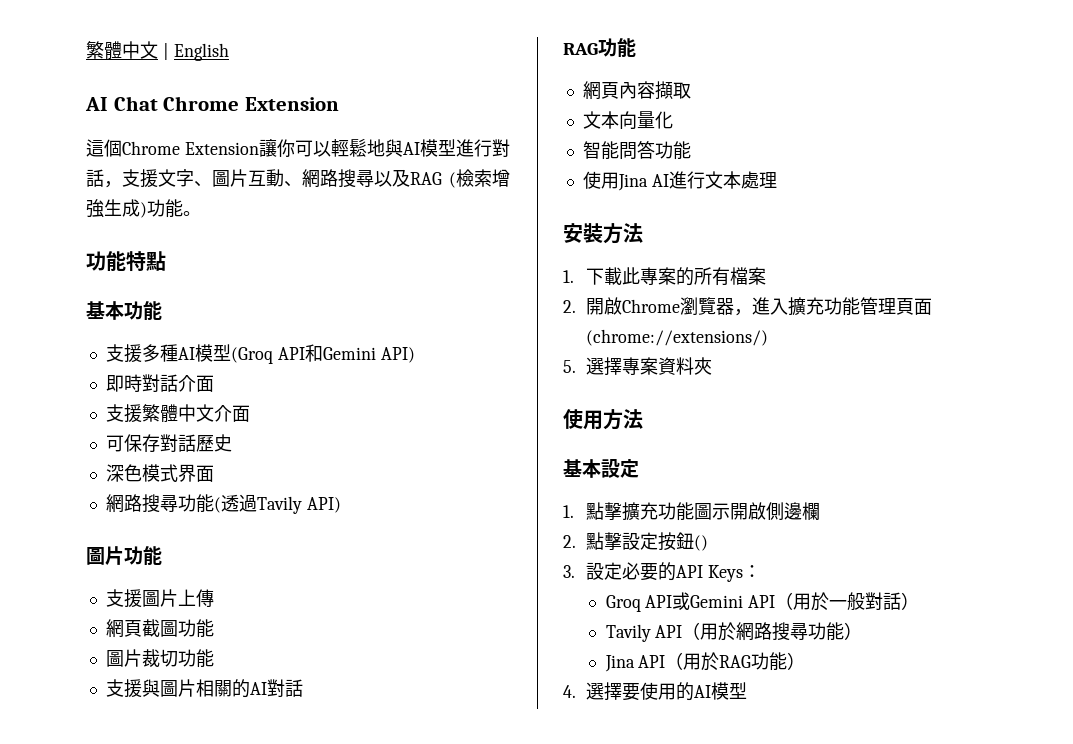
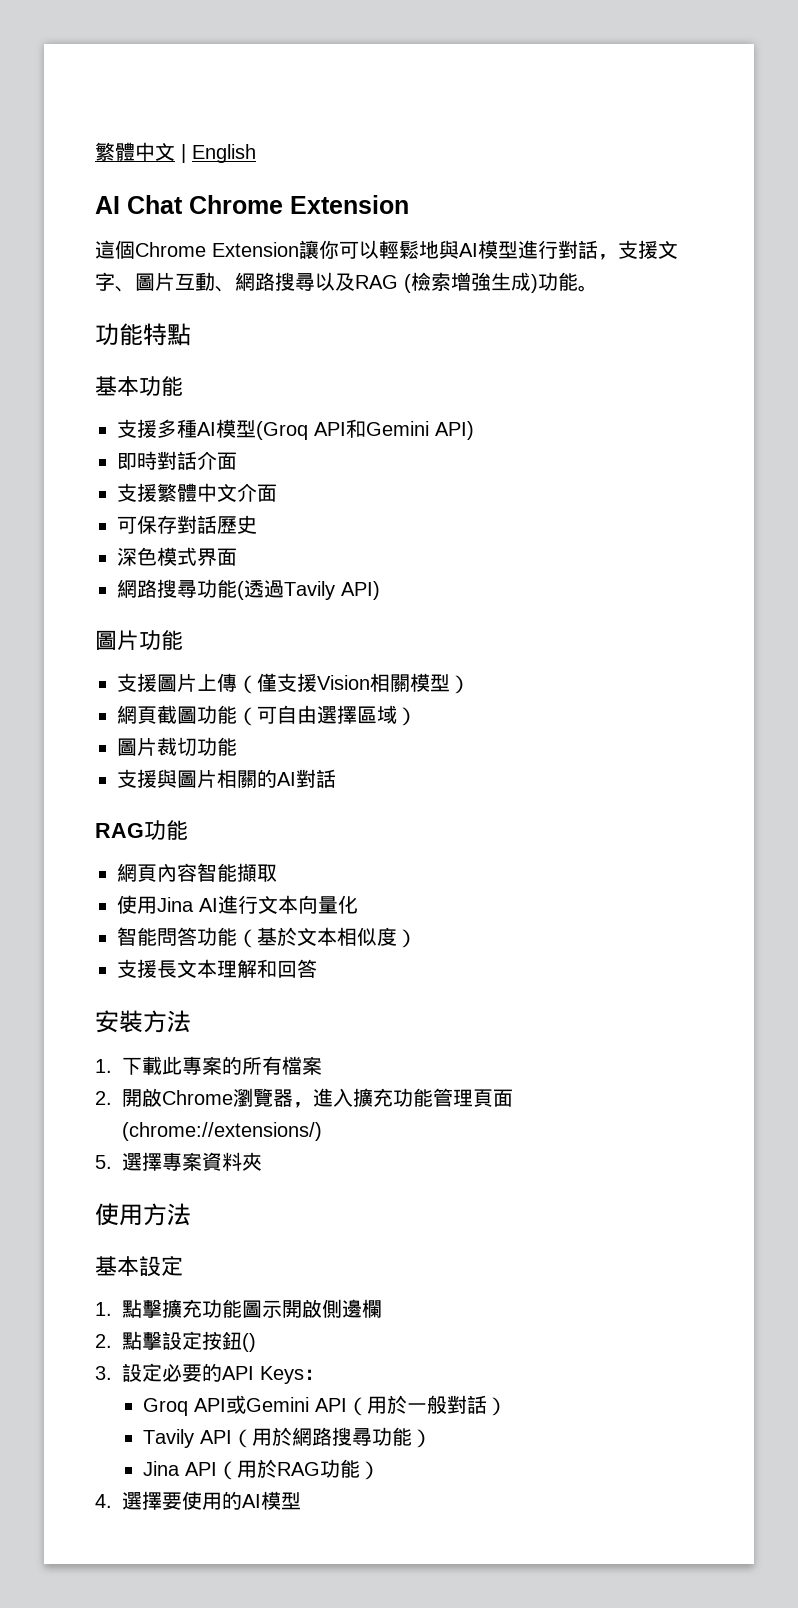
- 支援圖片上傳
+ 支援圖片上傳（僅支援Vision相關模型）
- 網頁截圖功能
+ 網頁截圖功能（可自由選擇區域）
- 網頁內容擷取
+ 網頁內容智能擷取
- 文本向量化
+ 使用Jina AI進行文本向量化
- 智能問答功能
- 使用Jina AI進行文本處理
+ 智能問答功能（基於文本相似度）
+ 支援長文本理解和回答

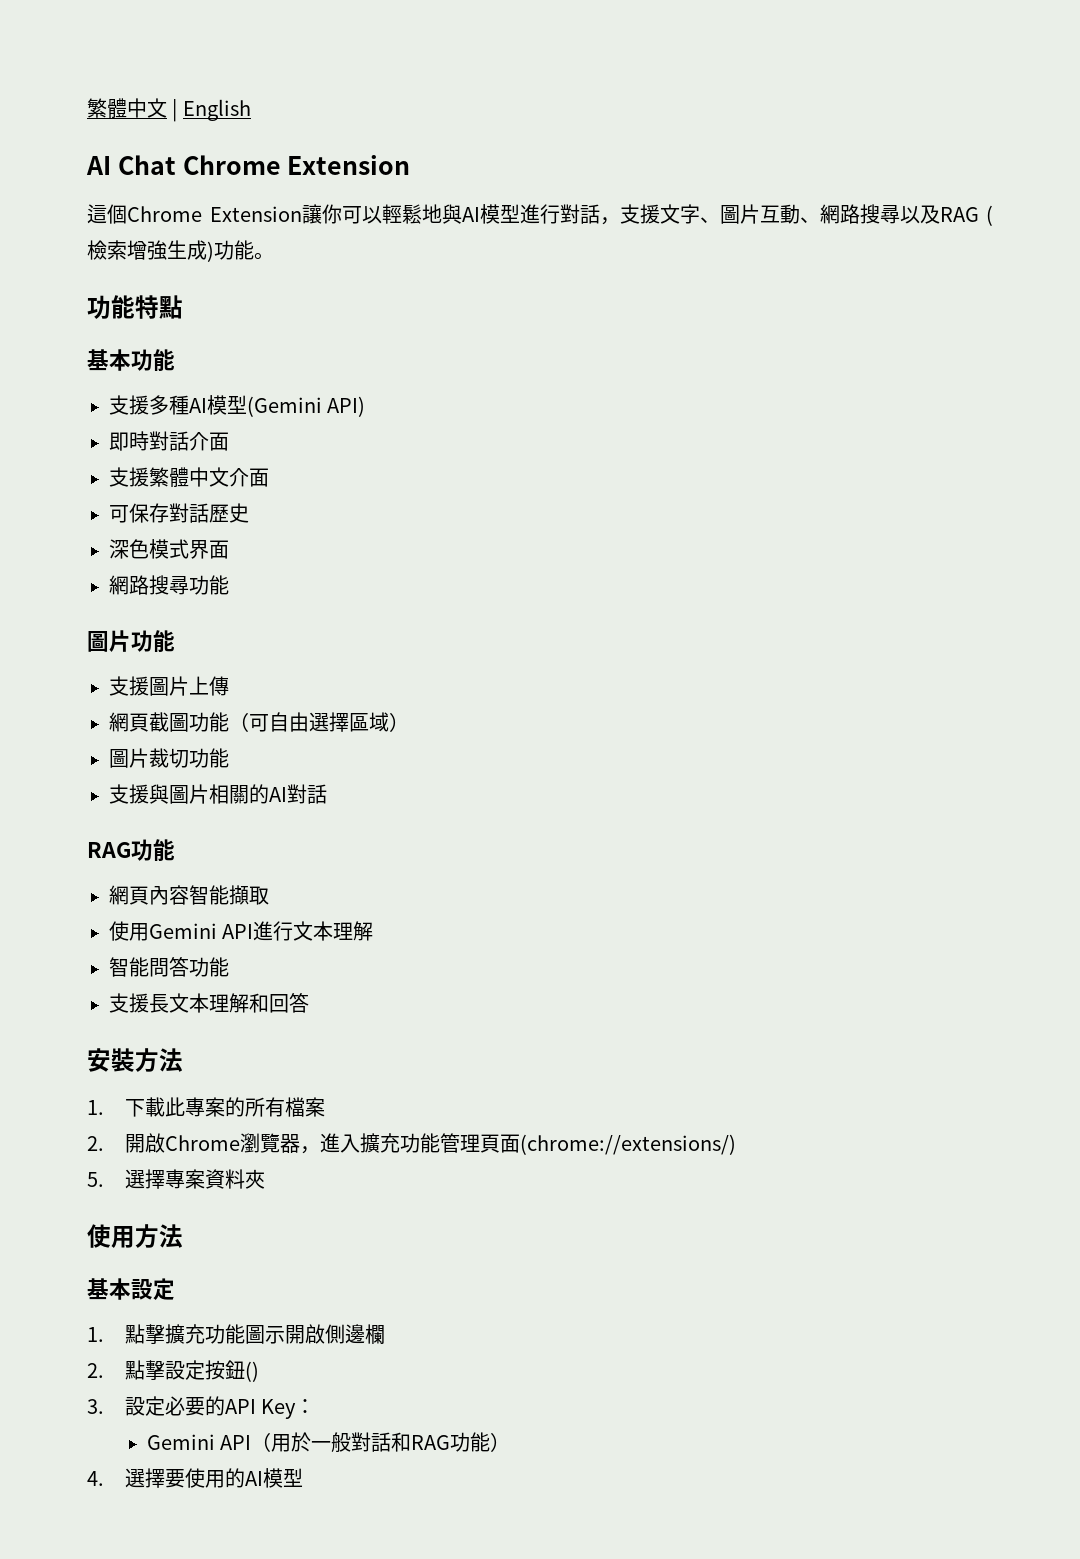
- 支援多種AI模型(Groq API和Gemini API)
+ 支援多種AI模型(Gemini API)
- 網路搜尋功能(透過Tavily API)
+ 網路搜尋功能
- 支援圖片上傳（僅支援Vision相關模型）
+ 支援圖片上傳
- 使用Jina AI進行文本向量化
+ 使用Gemini API進行文本理解
- 智能問答功能（基於文本相似度）
+ 智能問答功能
- 3.設定必要的API Keys：
+ 3.設定必要的API Key：
- Groq API或Gemini API（用於一般對話）
- Tavily API（用於網路搜尋功能）
- Jina API（用於RAG功能）
+ Gemini API（用於一般對話和RAG功能）

